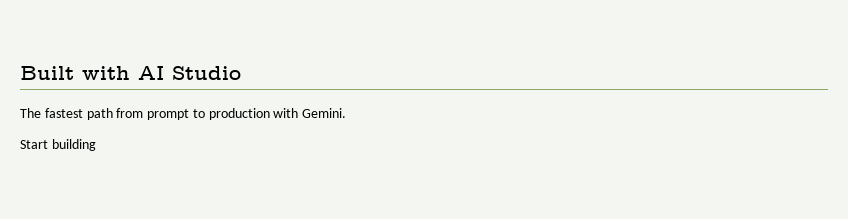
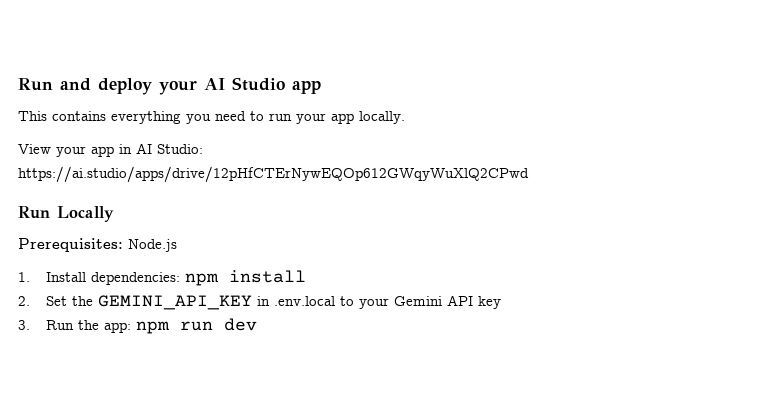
- Built with AI Studio
- The fastest path from prompt to production with Gemini.
- Start building
+ Run and deploy your AI Studio app
+ This contains everything you need to run your app locally.
+ View your app in AI Studio: https://ai.studio/apps/drive/12pHfCTErNywEQOp612GWqyWuXlQ2CPwd
+ Run Locally
+ Prerequisites: Node.js
+ 1. Install dependencies: npm install
+ 2. Set the GEMINI_API_KEY in .env.local to your Gemini API key
+ 3. Run the app: npm run dev

